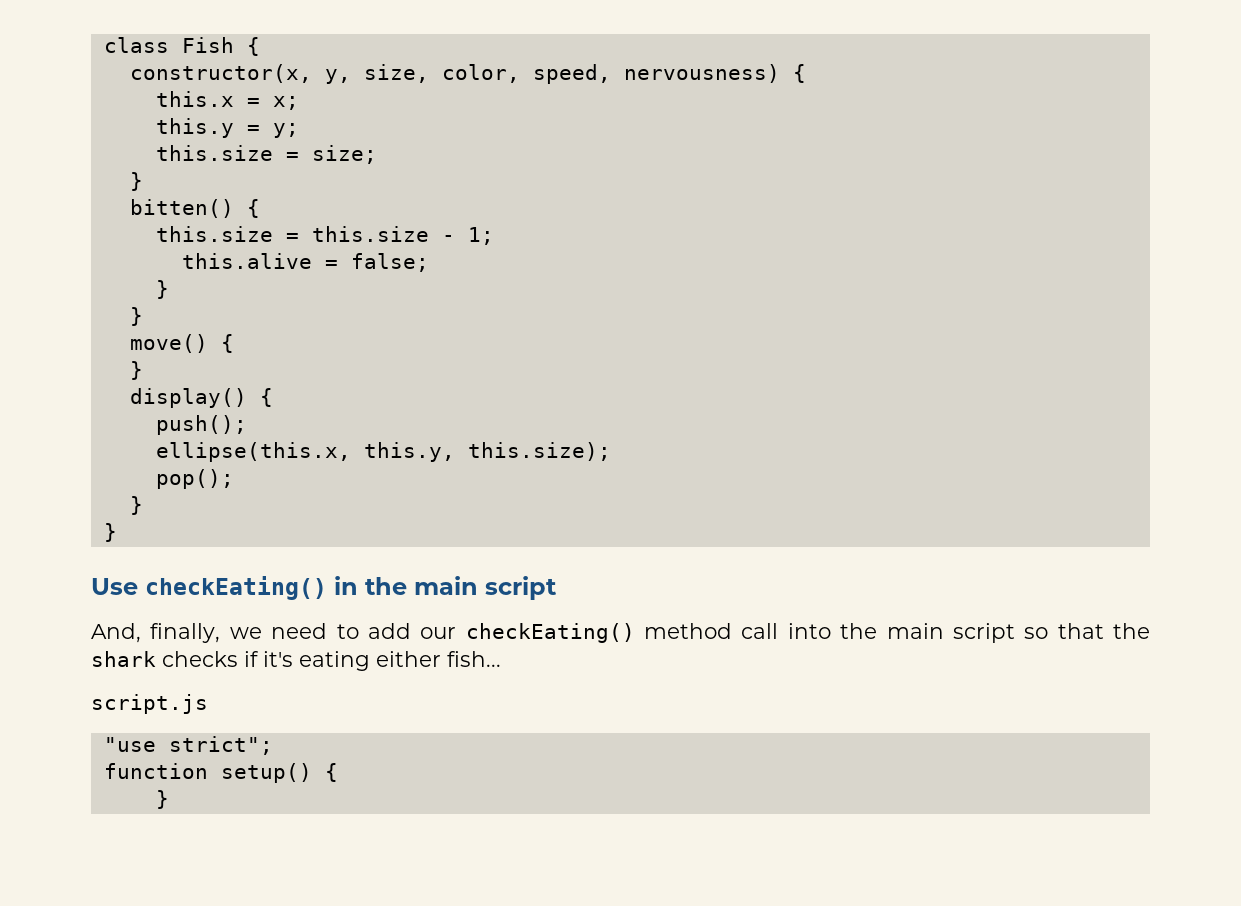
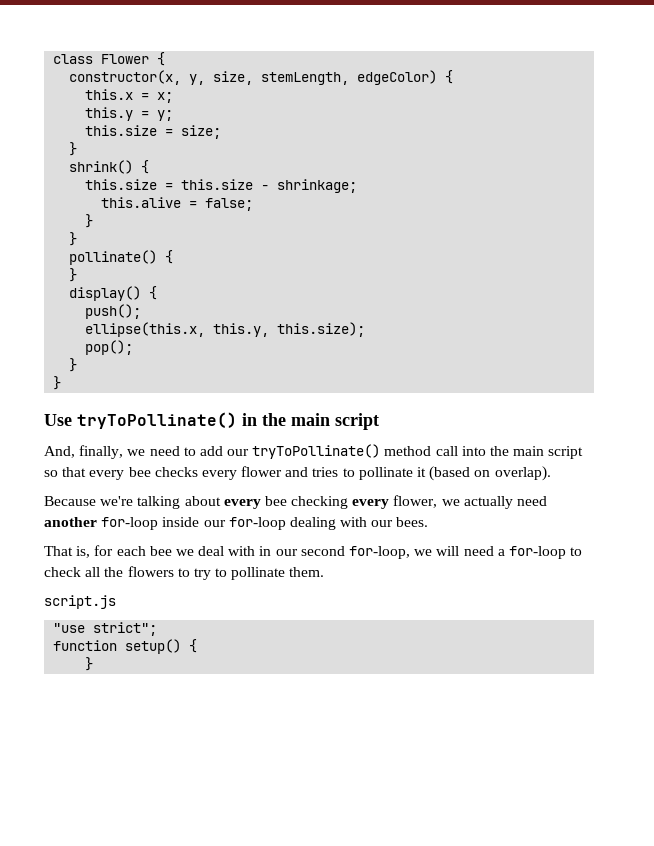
- class Fish {
+ class Flower {
- constructor(x, y, size, color, speed, nervousness) {
+ constructor(x, y, size, stemLength, edgeColor) {
- bitten() {
+ shrink() {
- this.size = this.size - 1;
+ this.size = this.size - shrinkage;
- move() {
+ pollinate() {
- Use checkEating() in the main script
+ Use tryToPollinate() in the main script
- And, finally, we need to add our checkEating() method call into the main script so that the shark checks if it's eating either fish...
+ And, finally, we need to add our tryToPollinate() method call into the main script so that every bee checks every flower and tries to pollinate it (based on overlap).
+ Because we're talking about every bee checking every flower, we actually need another for-loop inside our for-loop dealing with our bees.
+ That is, for each bee we deal with in our second for-loop, we will need a for-loop to check all the flowers to try to pollinate them.

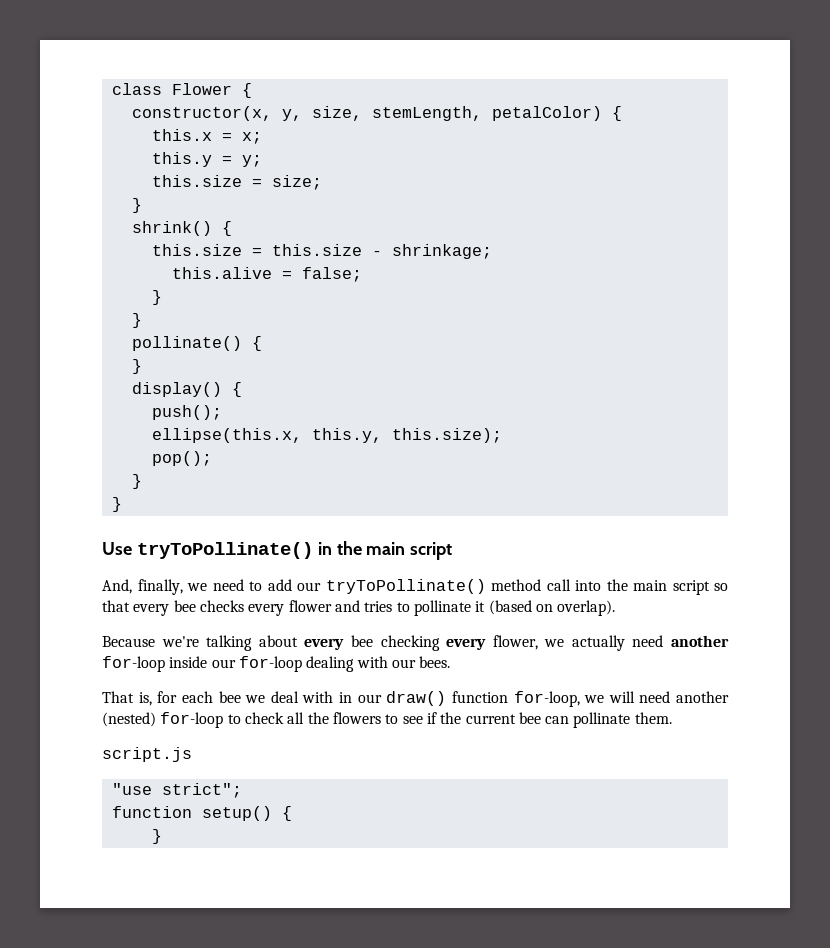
- constructor(x, y, size, stemLength, edgeColor) {
+ constructor(x, y, size, stemLength, petalColor) {
- That is, for each bee we deal with in our second for-loop, we will need a for-loop to check all the flowers to try to pollinate them.
+ That is, for each bee we deal with in our draw() function for-loop, we will need another (nested) for-loop to check all the flowers to see if the current bee can pollinate them.

